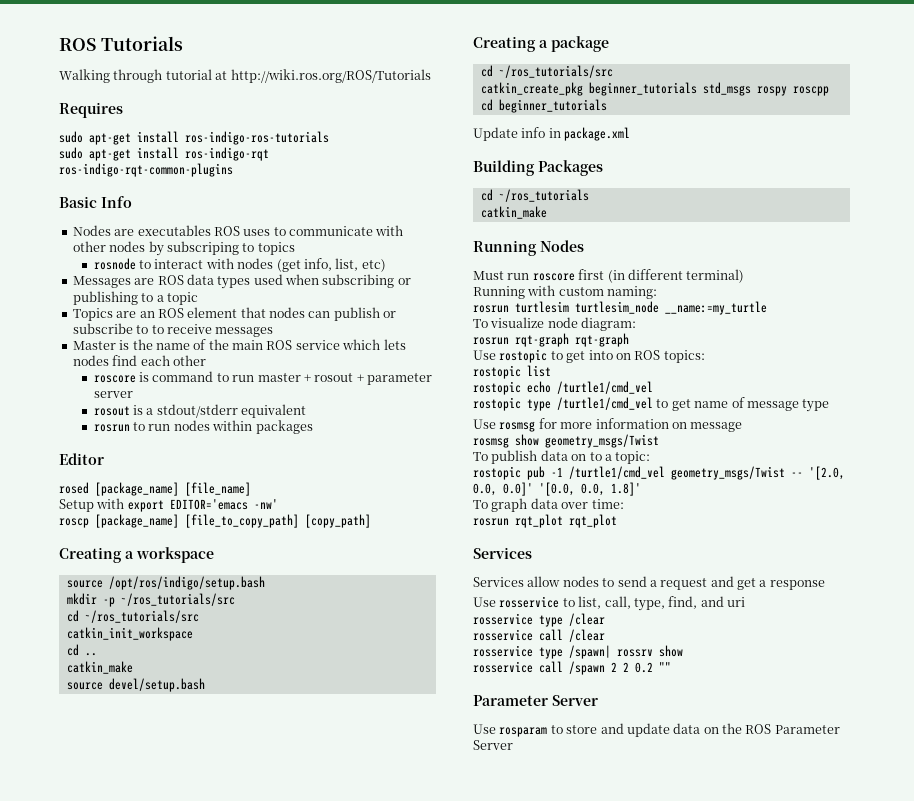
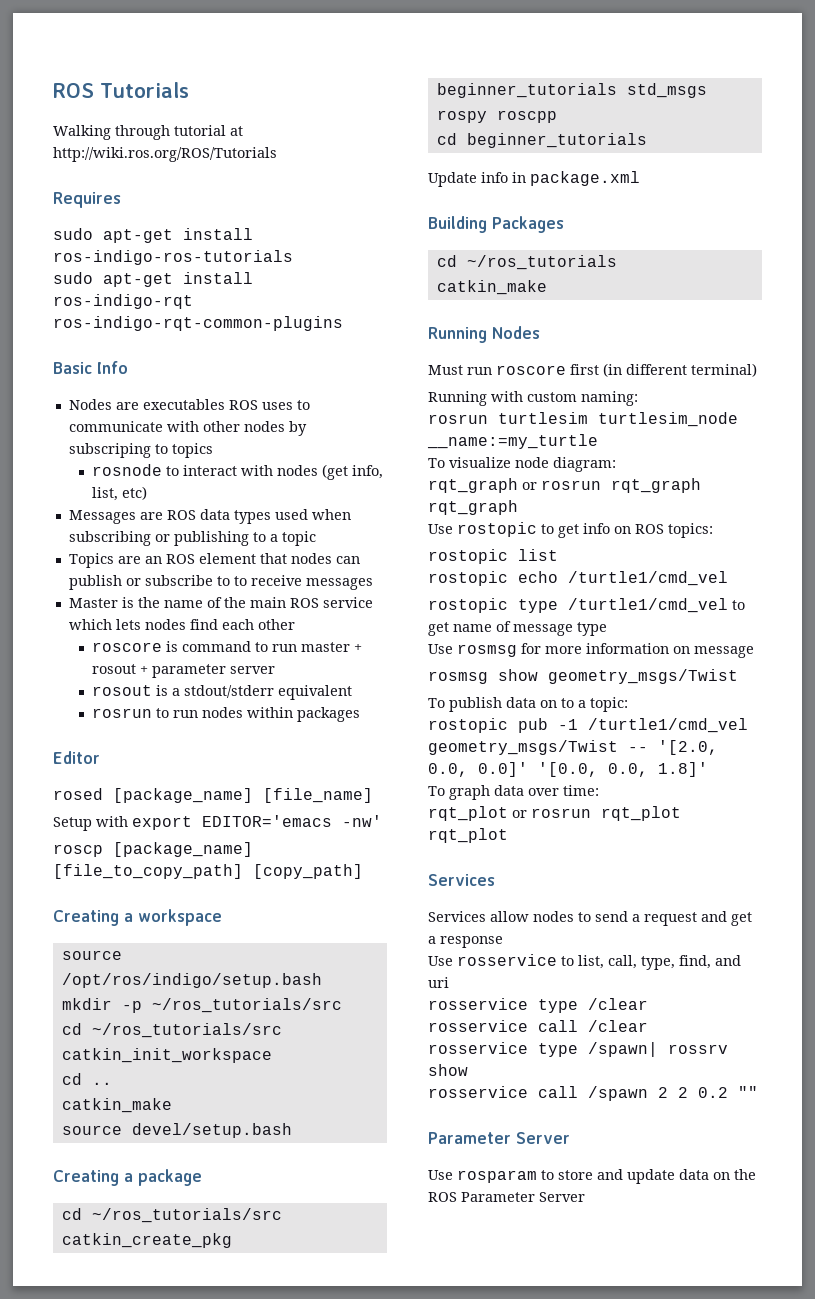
- rosrun rqt-graph rqt-graph
+ rqt_graph or rosrun rqt_graph rqt_graph
- Use rostopic to get into on ROS topics:
+ Use rostopic to get info on ROS topics:
- rosrun rqt_plot rqt_plot
+ rqt_plot or rosrun rqt_plot rqt_plot

